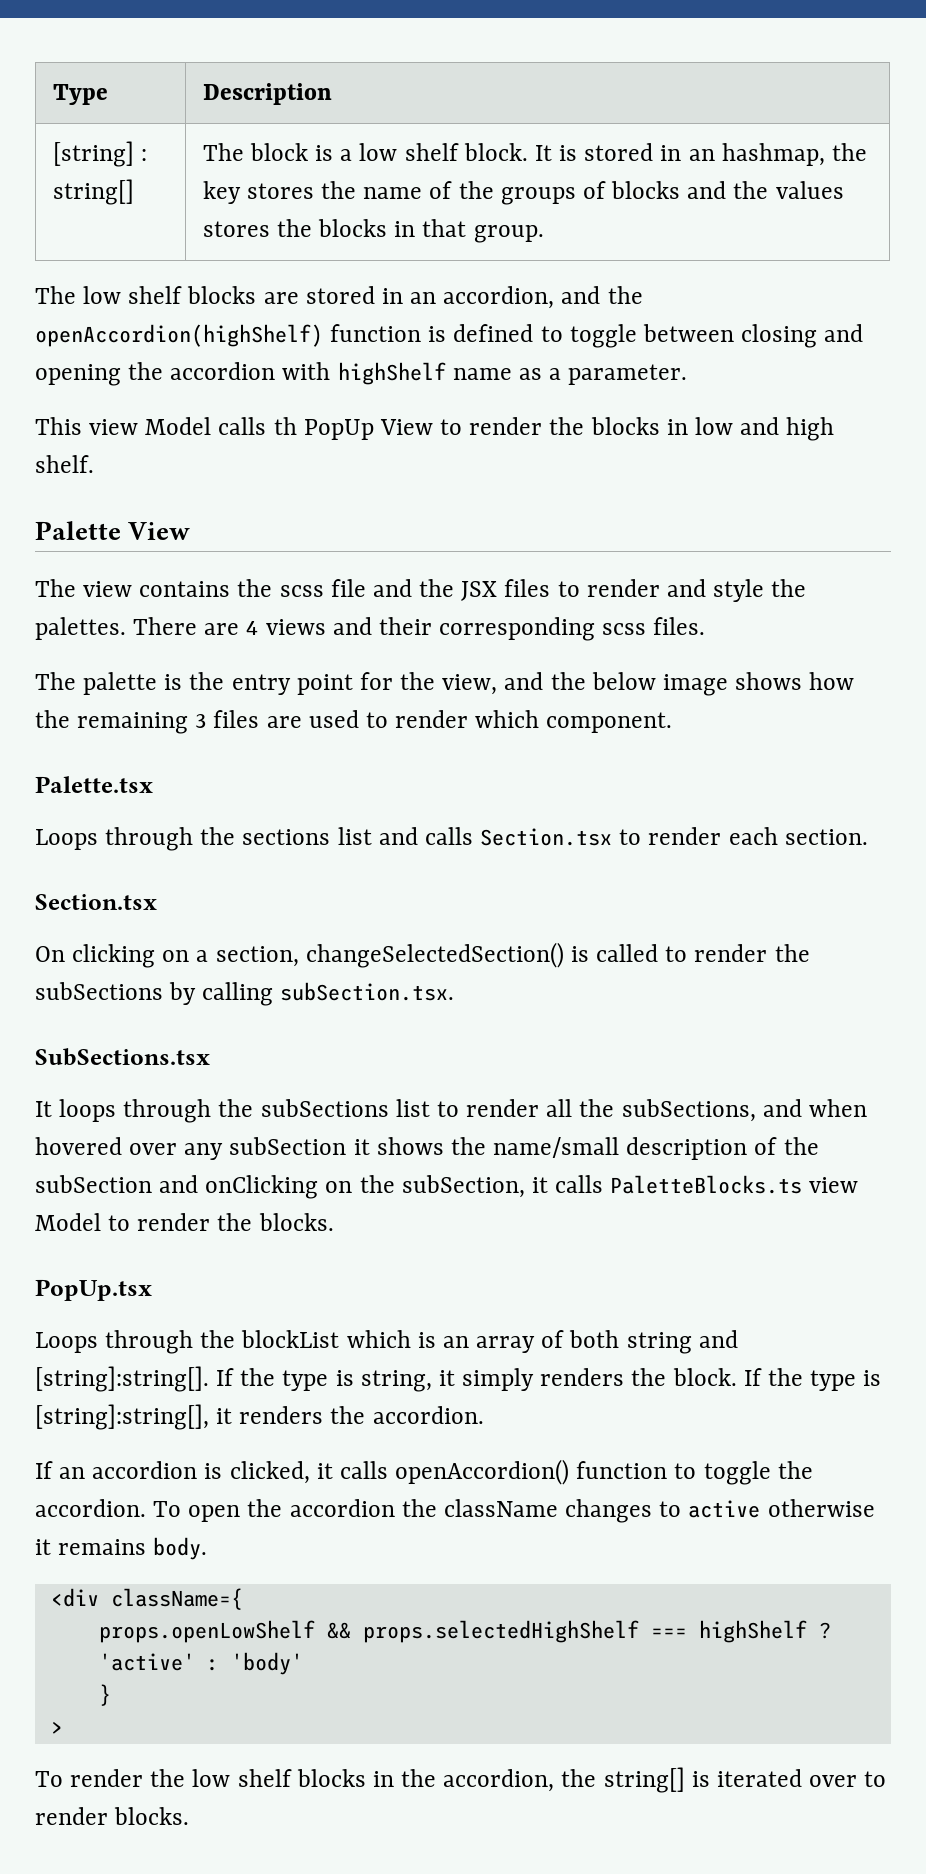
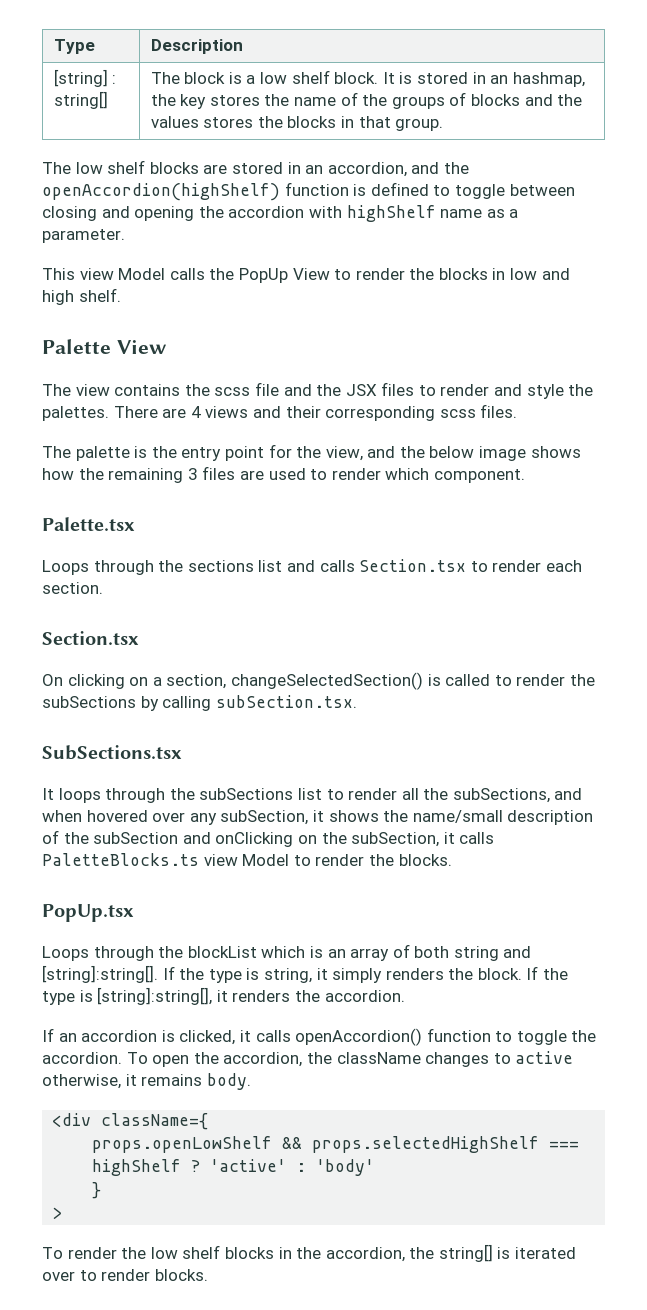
- This view Model calls th PopUp View to render the blocks in low and high shelf.
+ This view Model calls the PopUp View to render the blocks in low and high shelf.
- It loops through the subSections list to render all the subSections, and when hovered over any subSection it shows the name/small description of the subSection and onClicking on the subSection, it calls PaletteBlocks.ts view Model to render the blocks.
+ It loops through the subSections list to render all the subSections, and when hovered over any subSection, it shows the name/small description of the subSection and onClicking on the subSection, it calls PaletteBlocks.ts view Model to render the blocks.
- To open the accordion the className changes to active otherwise it remains body.
+ To open the accordion, the className changes to active otherwise, it remains body.

